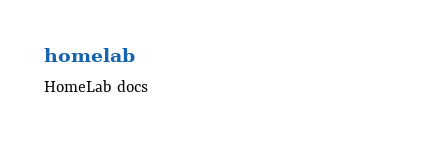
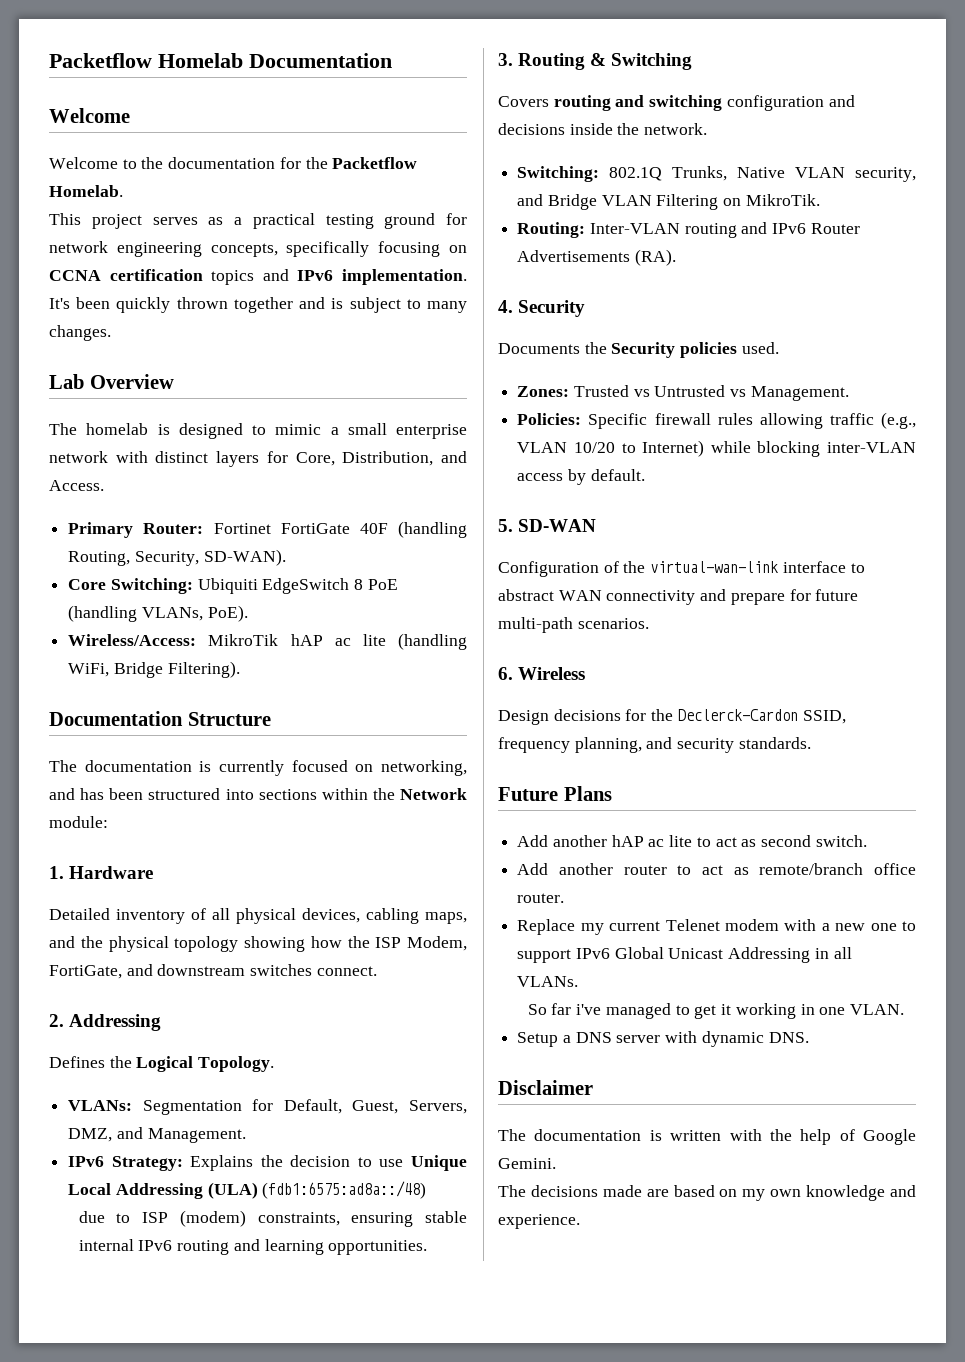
- homelab
- HomeLab docs
+ Packetflow Homelab Documentation
+ Welcome
+ Welcome to the documentation for the Packetflow Homelab.
+ This project serves as a practical testing ground for network engineering concepts, specifically focusing on CCNA certification topics and IPv6 implementation. It's been quickly thrown together and is subject to many changes.
+ Lab Overview
+ The homelab is designed to mimic a small enterprise network with distinct layers for Core, Distribution, and Access.
+ Primary Router: Fortinet FortiGate 40F (handling Routing, Security, SD-WAN).
+ Core Switching: Ubiquiti EdgeSwitch 8 PoE (handling VLANs, PoE).
+ Wireless/Access: MikroTik hAP ac lite (handling WiFi, Bridge Filtering).
+ Documentation Structure
+ The documentation is currently focused on networking, and has been structured into sections within the Network module:
+ 1. Hardware
+ Detailed inventory of all physical devices, cabling maps, and the physical topology showing how the ISP Modem, FortiGate, and downstream switches connect.
+ 2. Addressing
+ Defines the Logical Topology.
+ VLANs: Segmentation for Default, Guest, Servers, DMZ, and Management.
+ IPv6 Strategy: Explains the decision to use Unique Local Addressing (ULA) (fdb1:6575:ad8a::/48)
+ due to ISP (modem) constraints, ensuring stable internal IPv6 routing and learning opportunities.
+ 3. Routing & Switching
+ Covers routing and switching configuration and decisions inside the network.
+ Switching: 802.1Q Trunks, Native VLAN security, and Bridge VLAN Filtering on MikroTik.
+ Routing: Inter-VLAN routing and IPv6 Router Advertisements (RA).
+ 4. Security
+ Documents the Security policies used.
+ Zones: Trusted vs Untrusted vs Management.
+ Policies: Specific firewall rules allowing traffic (e.g., VLAN 10/20 to Internet) while blocking inter-VLAN access by default.
+ 5. SD-WAN
+ Configuration of the virtual-wan-link interface to abstract WAN connectivity and prepare for future multi-path scenarios.
+ 6. Wireless
+ Design decisions for the Declerck-Cardon SSID, frequency planning, and security standards.
+ Future Plans
+ Add another hAP ac lite to act as second switch.
+ Add another router to act as remote/branch office router.
+ Replace my current Telenet modem with a new one to support IPv6 Global Unicast Addressing in all VLANs.
+ So far i've managed to get it working in one VLAN.
+ Setup a DNS server with dynamic DNS.
+ Disclaimer
+ The documentation is written with the help of Google Gemini.
+ The decisions made are based on my own knowledge and experience.

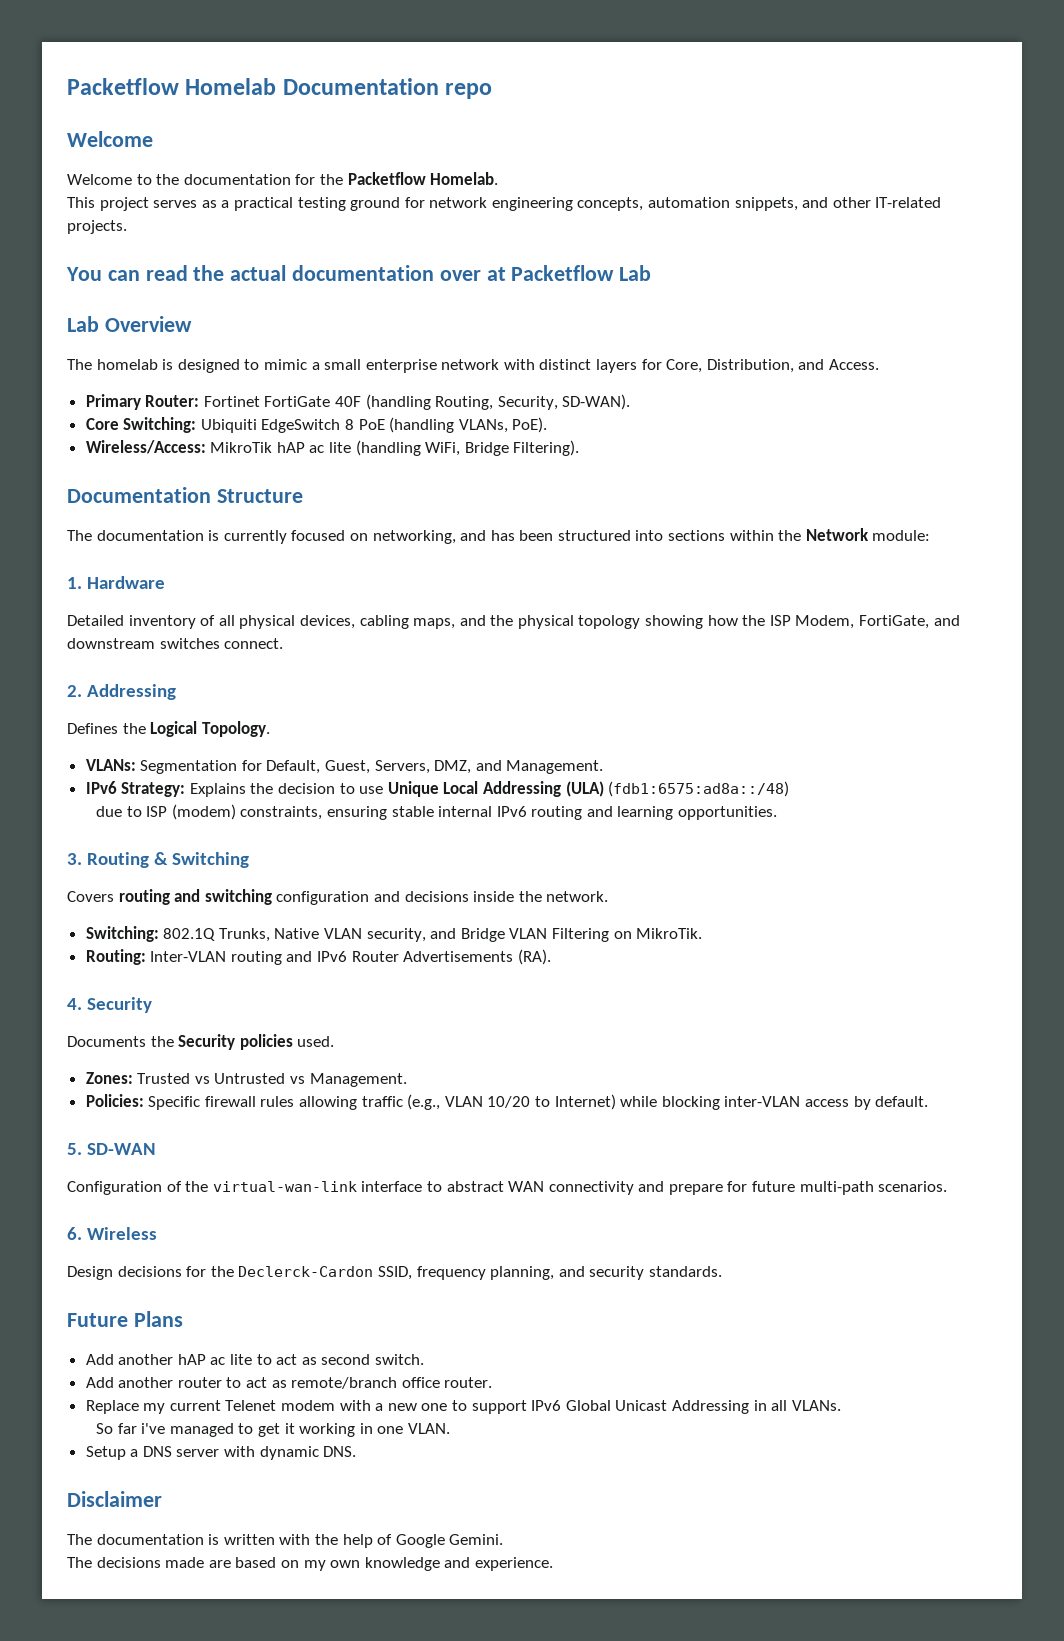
- Packetflow Homelab Documentation
+ Packetflow Homelab Documentation repo
- This project serves as a practical testing ground for network engineering concepts, specifically focusing on CCNA certification topics and IPv6 implementation. It's been quickly thrown together and is subject to many changes.
+ This project serves as a practical testing ground for network engineering concepts, automation snippets, and other IT-related projects.
+ You can read the actual documentation over at Packetflow Lab

